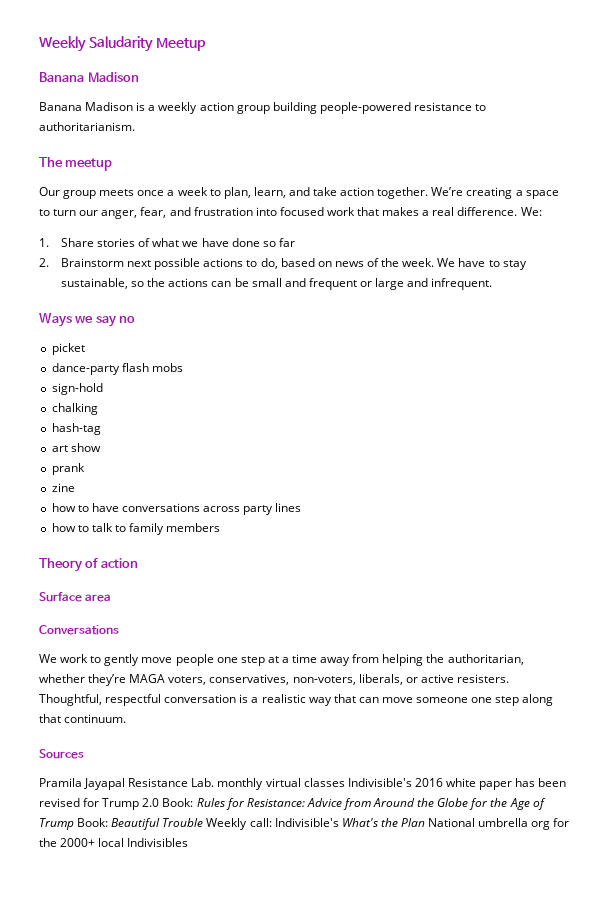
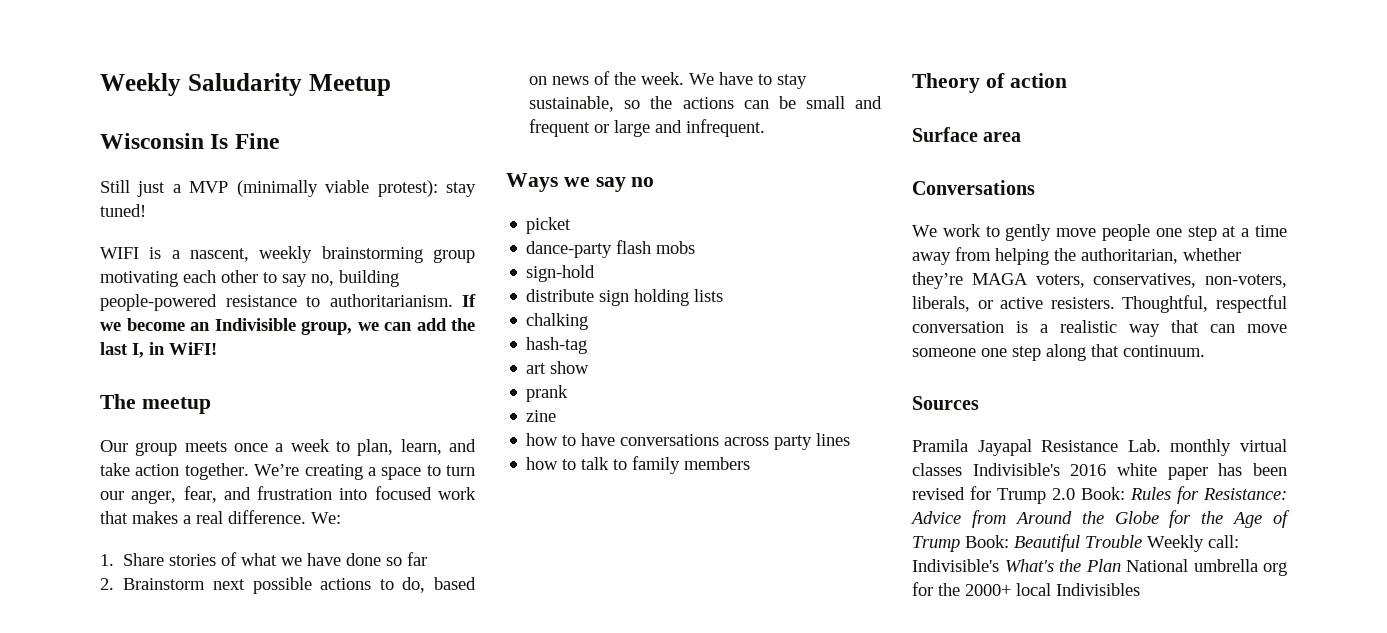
  Weekly Saludarity Meetup
- Banana Madison
- Banana Madison is a weekly action group building people-powered resistance to authoritarianism.
+ Wisconsin Is Fine
+ Still just a MVP (minimally viable protest): stay tuned!
+ WIFI is a nascent, weekly brainstorming group motivating each other to say no, building people-powered resistance to authoritarianism. If we become an Indivisible group, we can add the last I, in WiFI!
+ distribute sign holding lists

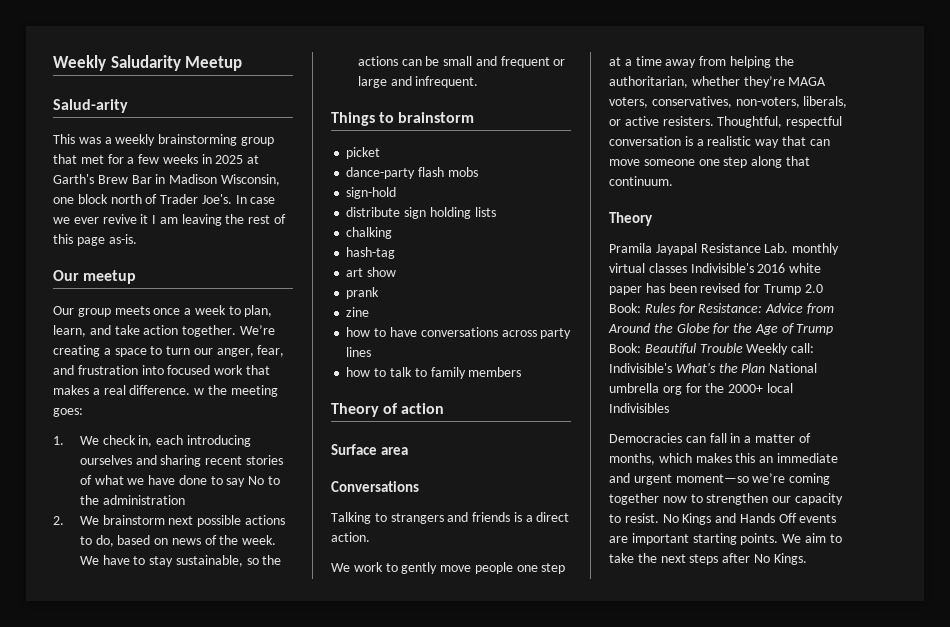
- Wisconsin Is Fine
- Still just a MVP (minimally viable protest): stay tuned!
- WIFI is a nascent, weekly brainstorming group motivating each other to say no, building people-powered resistance to authoritarianism. If we become an Indivisible group, we can add the last I, in WiFI!
- The meetup
+ Salud-arity
+ This was a weekly brainstorming group that met for a few weeks in 2025 at Garth's Brew Bar in Madison Wisconsin, one block north of Trader Joe's. In case we ever revive it I am leaving the rest of this page as-is.
+ Our meetup
- We’re creating a space to turn our anger, fear, and frustration into focused work that makes a real difference. We:
- 1. Share stories of what we have done so far
+ We’re creating a space to turn our anger, fear, and frustration into focused work that makes a real difference. w the meeting goes:
+ 1. We check in, each introducing ourselves and sharing recent stories of what we have done to say No to the administration
- 2. Brainstorm next possible actions to do, based on news of the week.
+ 2. We brainstorm next possible actions to do, based on news of the week.
- Ways we say no
+ Things to brainstorm
+ Talking to strangers and friends is a direct action.
  Thoughtful, respectful conversation is a realistic way that can move someone one step along that continuum.
- Sources
+ Theory
+ Democracies can fall in a matter of months, which makes this an immediate and urgent moment—so we’re coming together now to strengthen our capacity to resist. No Kings and Hands Off events are important starting points. We aim to take the next steps after No Kings.

